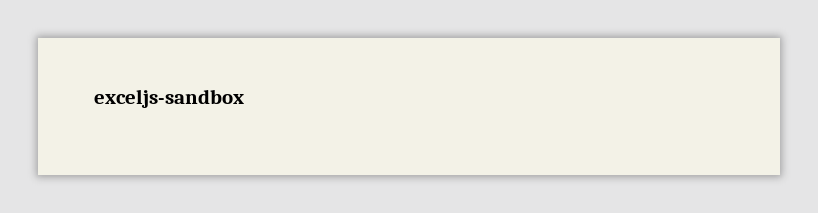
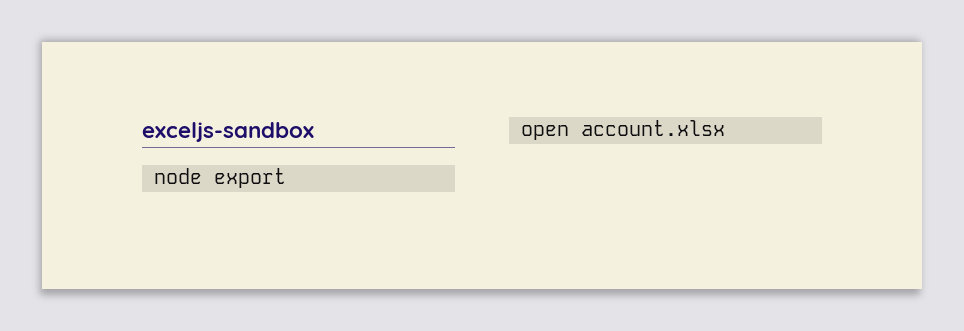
+ node export
+ open account.xlsx

